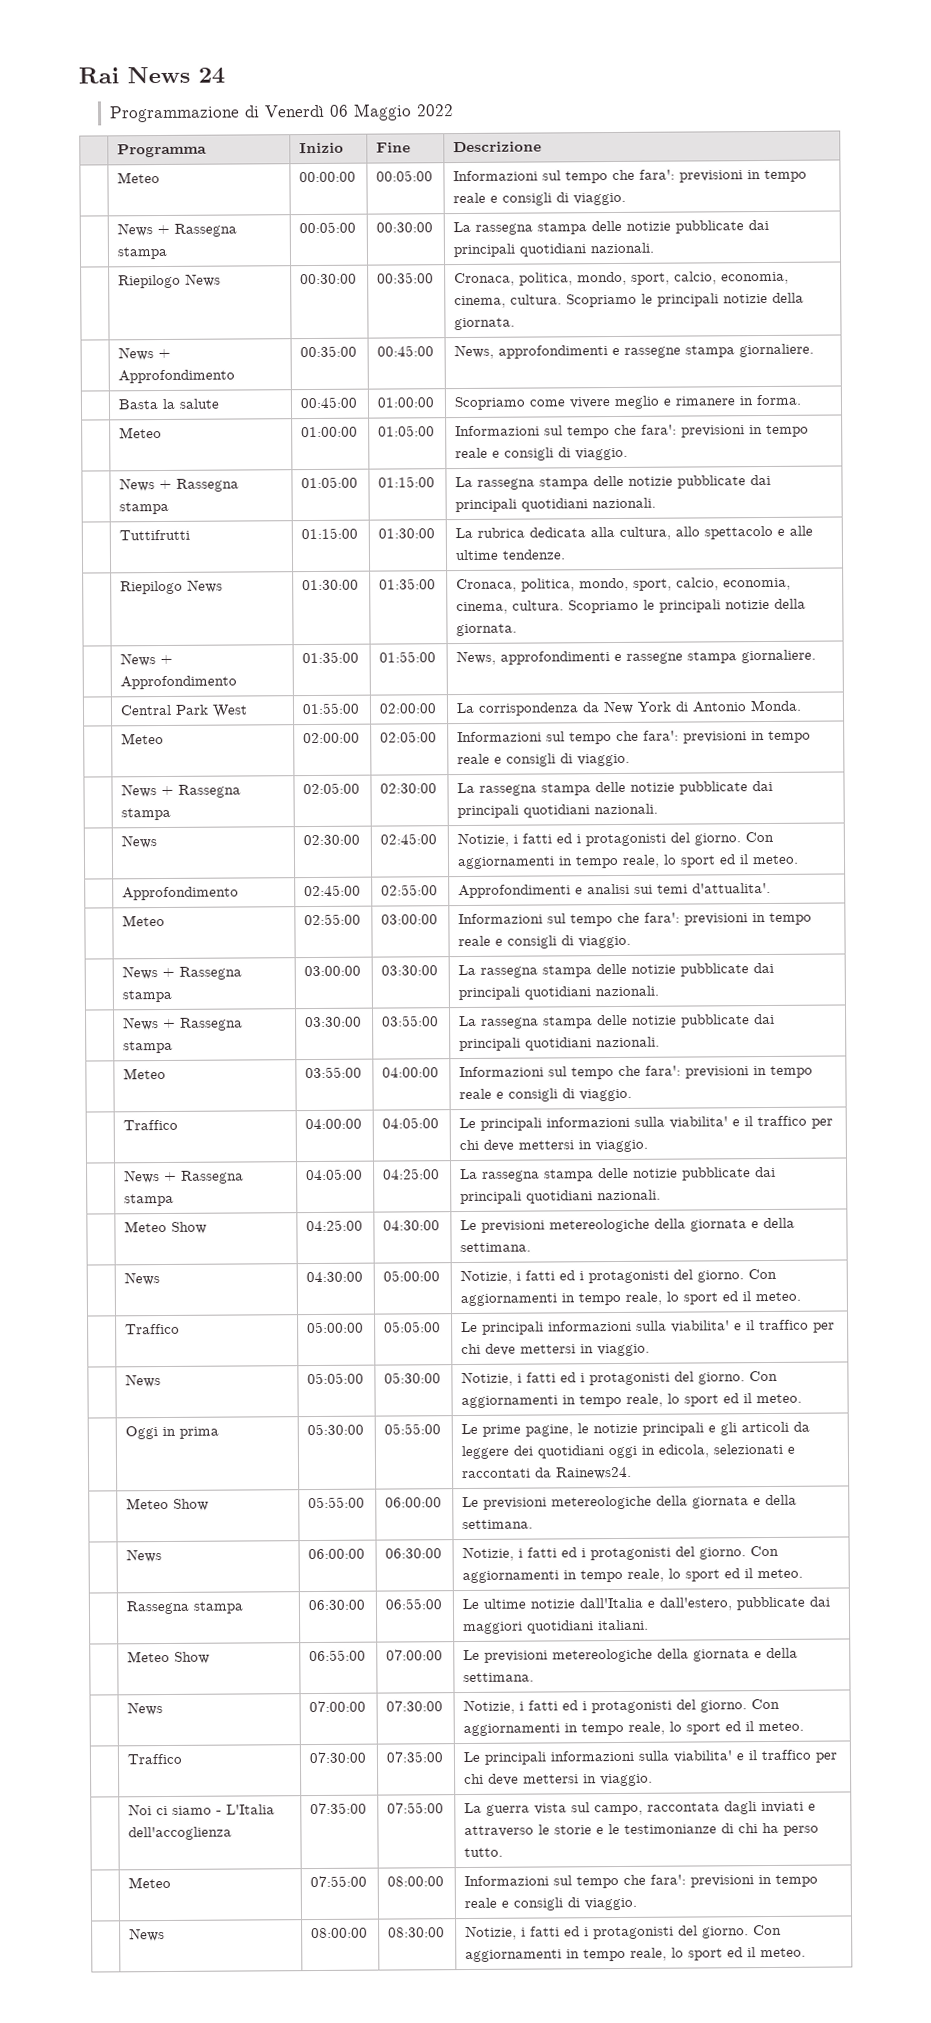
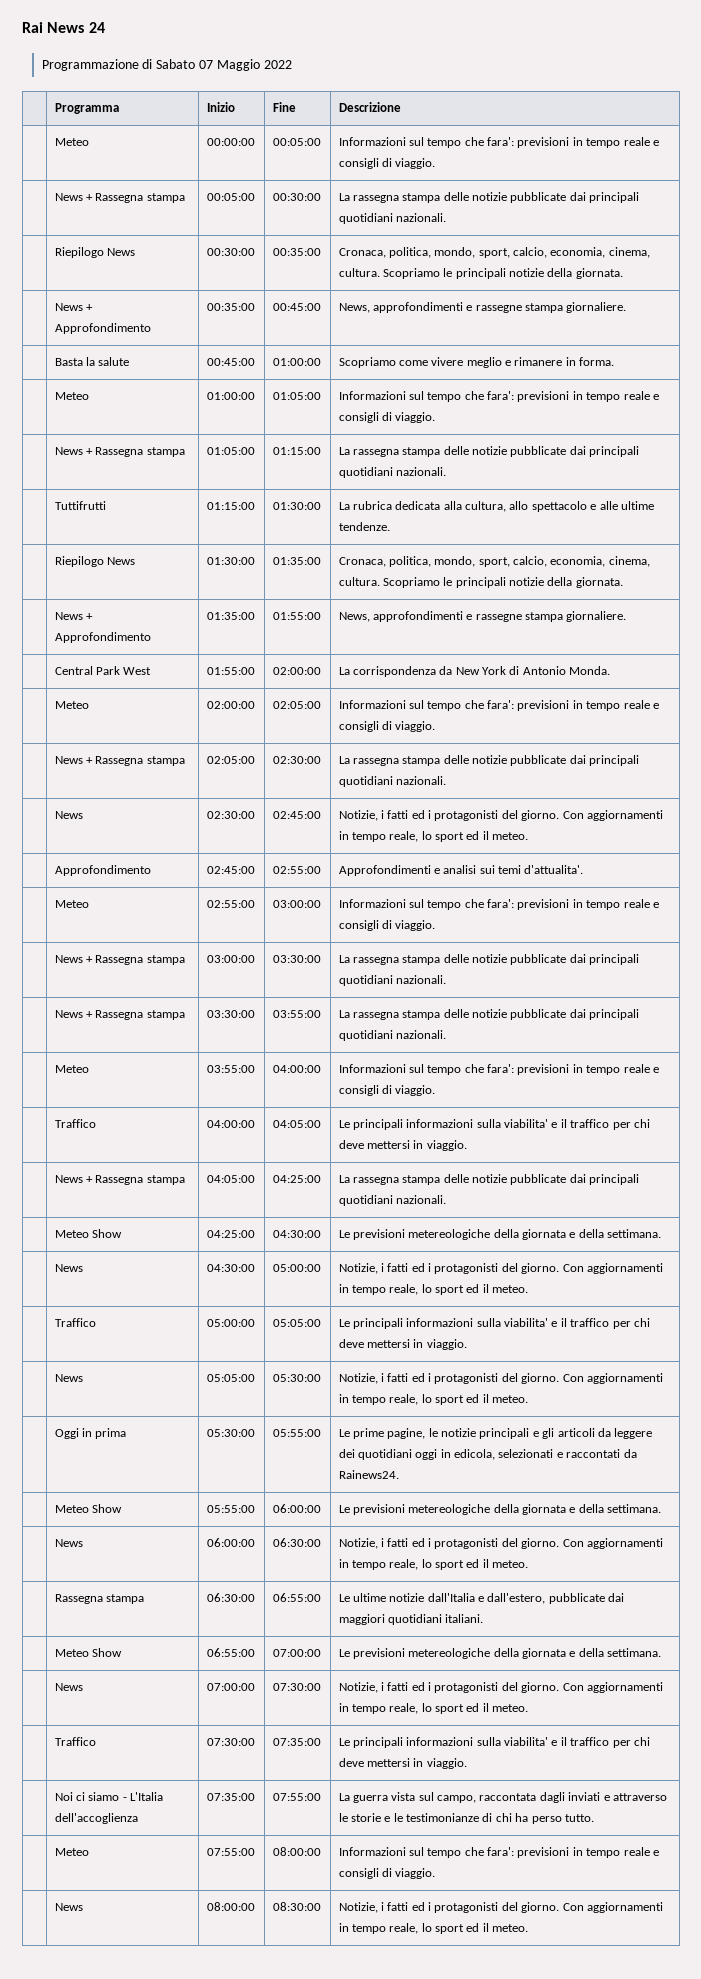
- Programmazione di Venerdì 06 Maggio 2022
+ Programmazione di Sabato 07 Maggio 2022

